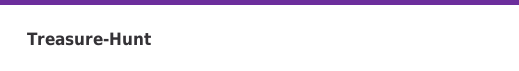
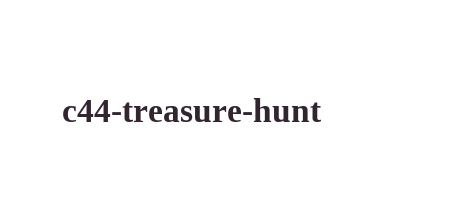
- Treasure-Hunt
+ c44-treasure-hunt

